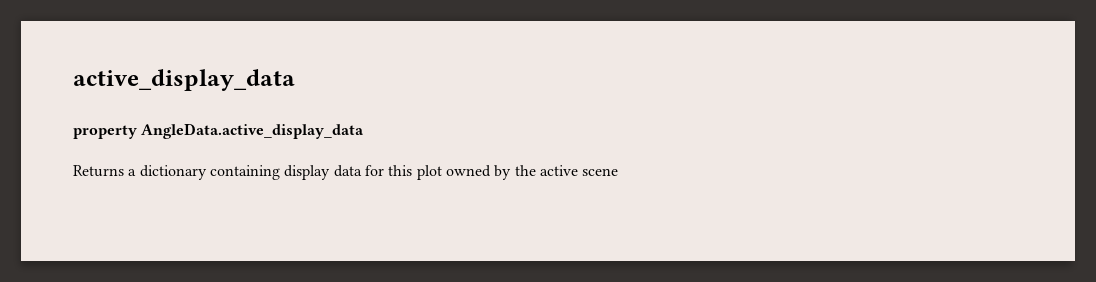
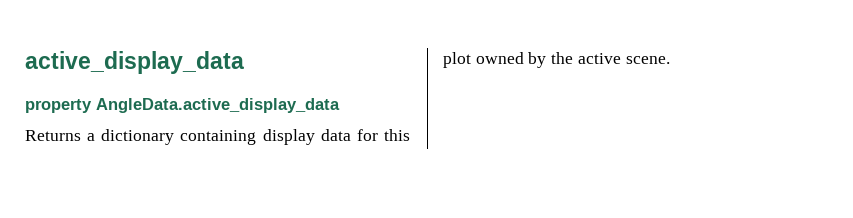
- Returns a dictionary containing display data for this plot owned by the active scene
+ Returns a dictionary containing display data for this plot owned by the active scene.

